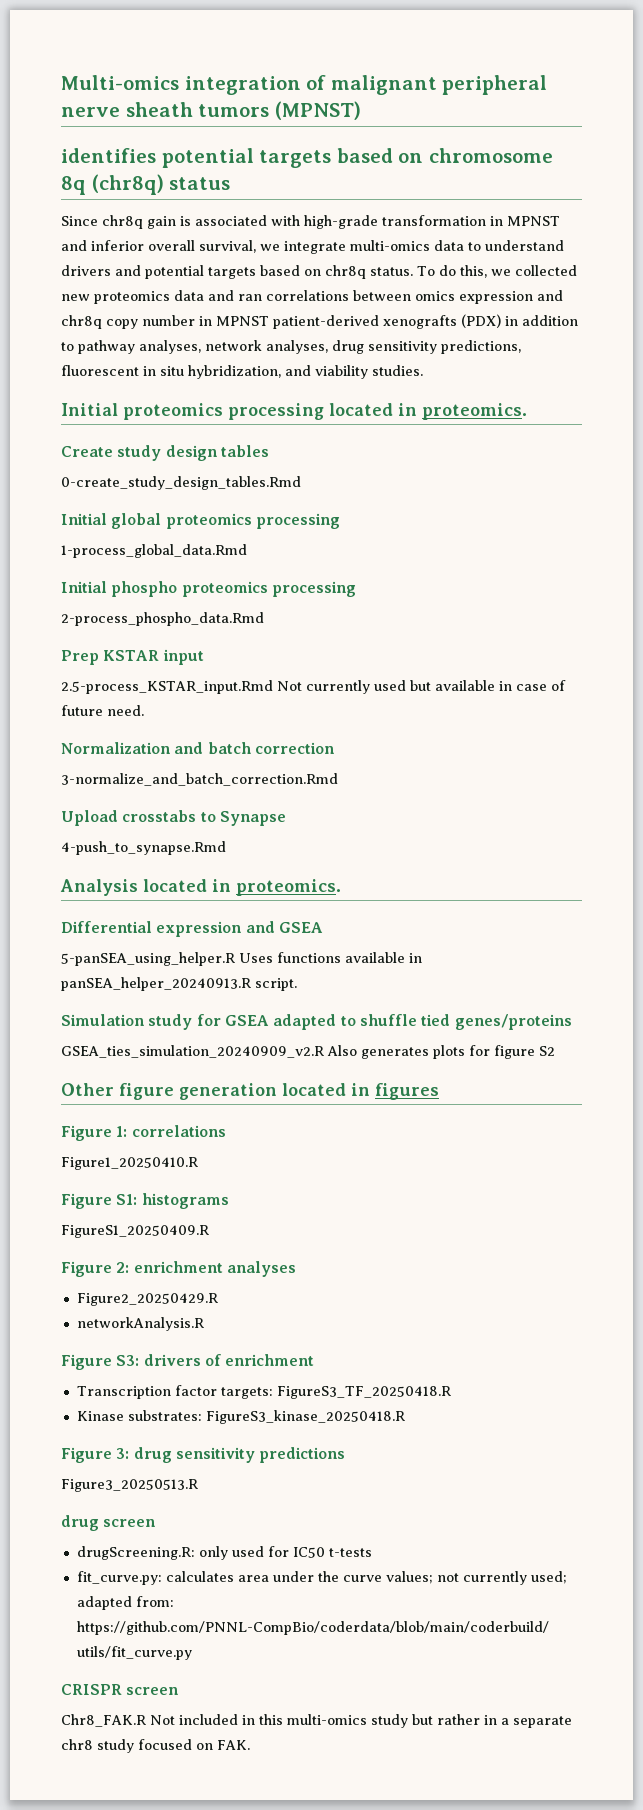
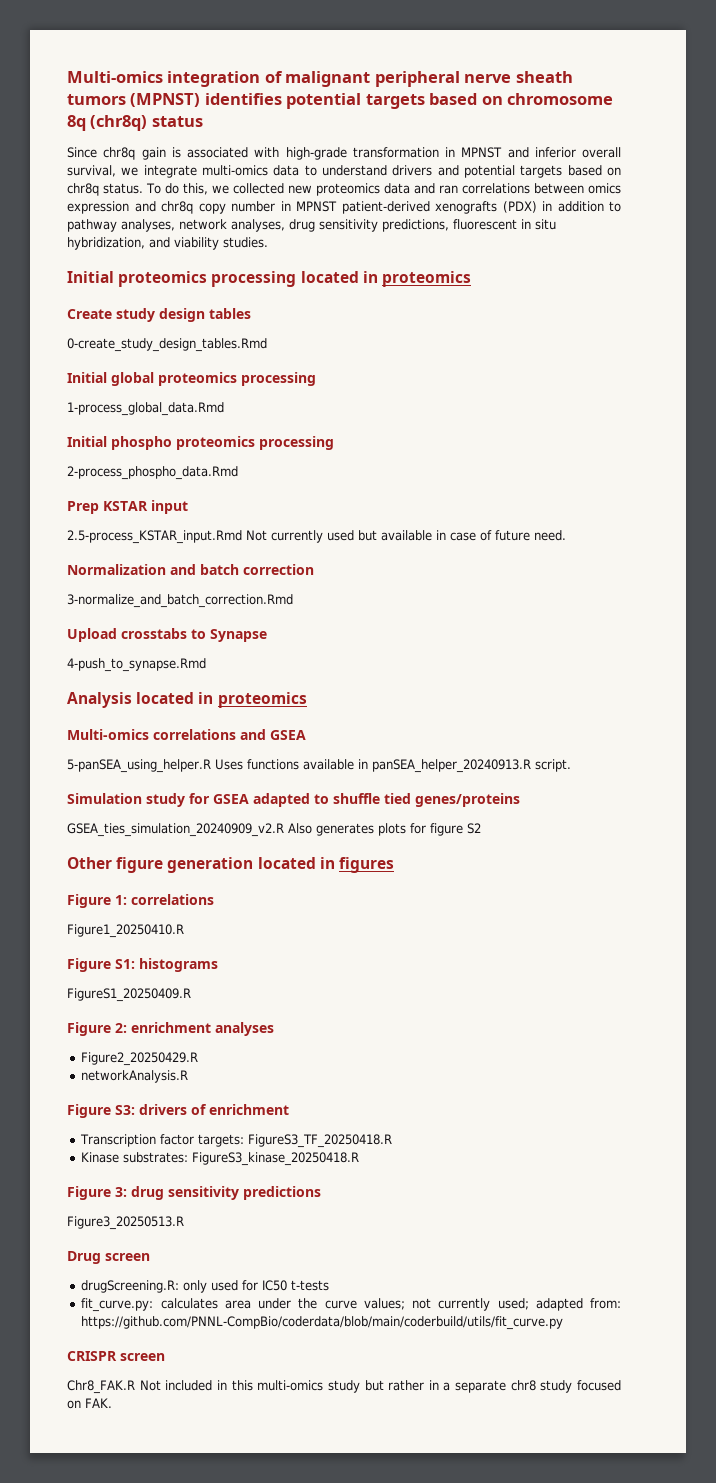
- Multi-omics integration of malignant peripheral nerve sheath tumors (MPNST)
- identifies potential targets based on chromosome 8q (chr8q) status
+ Multi-omics integration of malignant peripheral nerve sheath tumors (MPNST) identifies potential targets based on chromosome 8q (chr8q) status
- Initial proteomics processing located in proteomics.
+ Initial proteomics processing located in proteomics
- Analysis located in proteomics.
- Differential expression and GSEA
+ Analysis located in proteomics
+ Multi-omics correlations and GSEA
- drug screen
+ Drug screen

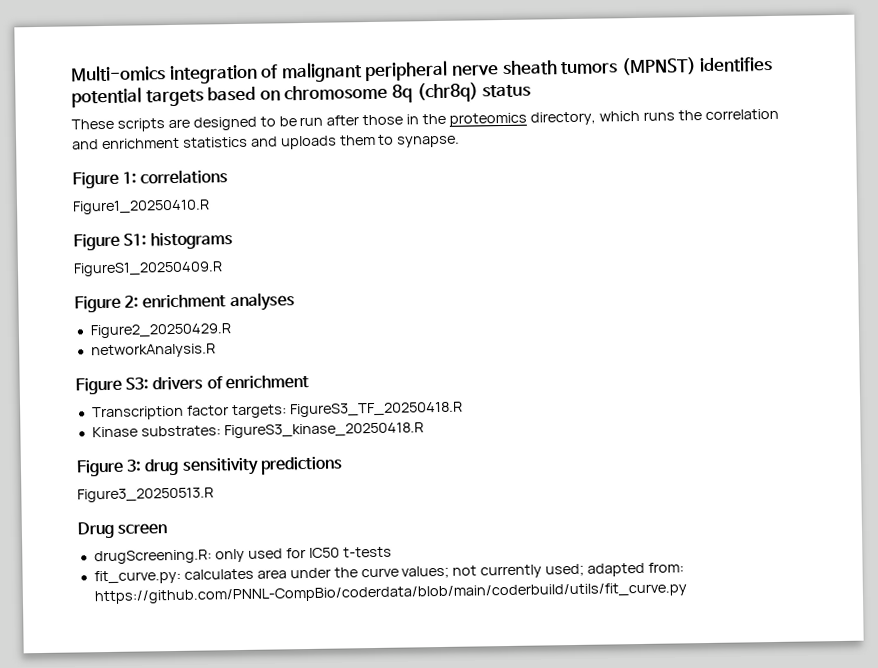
- Since chr8q gain is associated with high-grade transformation in MPNST and inferior overall survival, we integrate multi-omics data to understand drivers and potential targets based on chr8q status. To do this, we collected new proteomics data and ran correlations between omics expression and chr8q copy number in MPNST patient-derived xenografts (PDX) in addition to pathway analyses, network analyses, drug sensitivity predictions, fluorescent in situ hybridization, and viability studies.
- Initial proteomics processing located in proteomics
- Create study design tables
- 0-create_study_design_tables.Rmd
- Initial global proteomics processing
- 1-process_global_data.Rmd
- Initial phospho proteomics processing
- 2-process_phospho_data.Rmd
- Prep KSTAR input
- 2.5-process_KSTAR_input.Rmd Not currently used but available in case of future need.
- Normalization and batch correction
- 3-normalize_and_batch_correction.Rmd
- Upload crosstabs to Synapse
- 4-push_to_synapse.Rmd
- Analysis located in proteomics
- Multi-omics correlations and GSEA
- 5-panSEA_using_helper.R Uses functions available in panSEA_helper_20240913.R script.
- Simulation study for GSEA adapted to shuffle tied genes/proteins
- GSEA_ties_simulation_20240909_v2.R Also generates plots for figure S2
- Other figure generation located in figures
+ These scripts are designed to be run after those in the proteomics directory, which runs the correlation and enrichment statistics and uploads them to synapse.
- CRISPR screen
- Chr8_FAK.R Not included in this multi-omics study but rather in a separate chr8 study focused on FAK.

